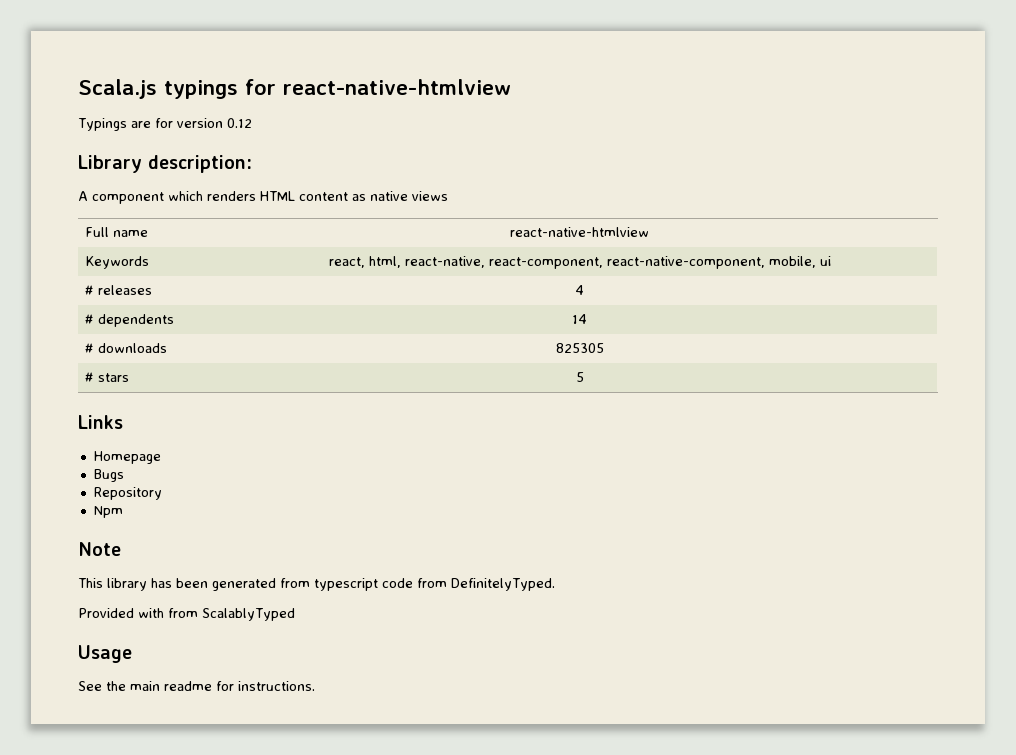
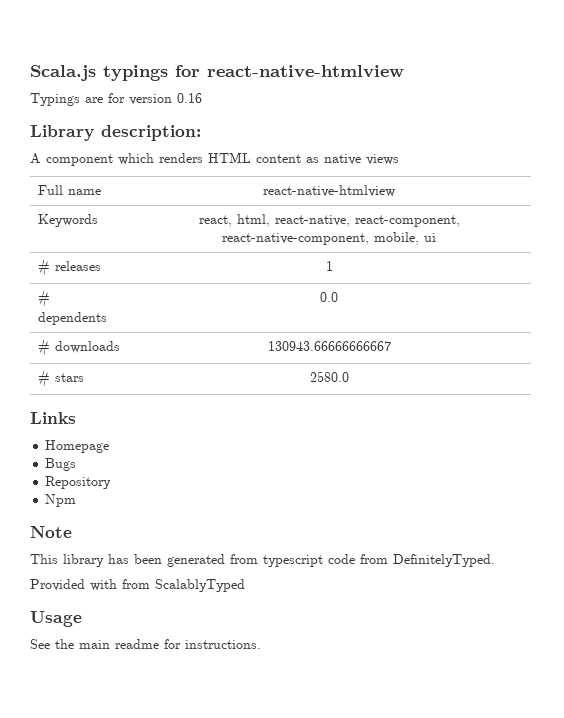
- Typings are for version 0.12
+ Typings are for version 0.16
- # releases | 4
+ # releases | 1
- # dependents | 14
+ # dependents | 0.0
- # downloads | 825305
+ # downloads | 130943.66666666667
- # stars | 5
+ # stars | 2580.0

